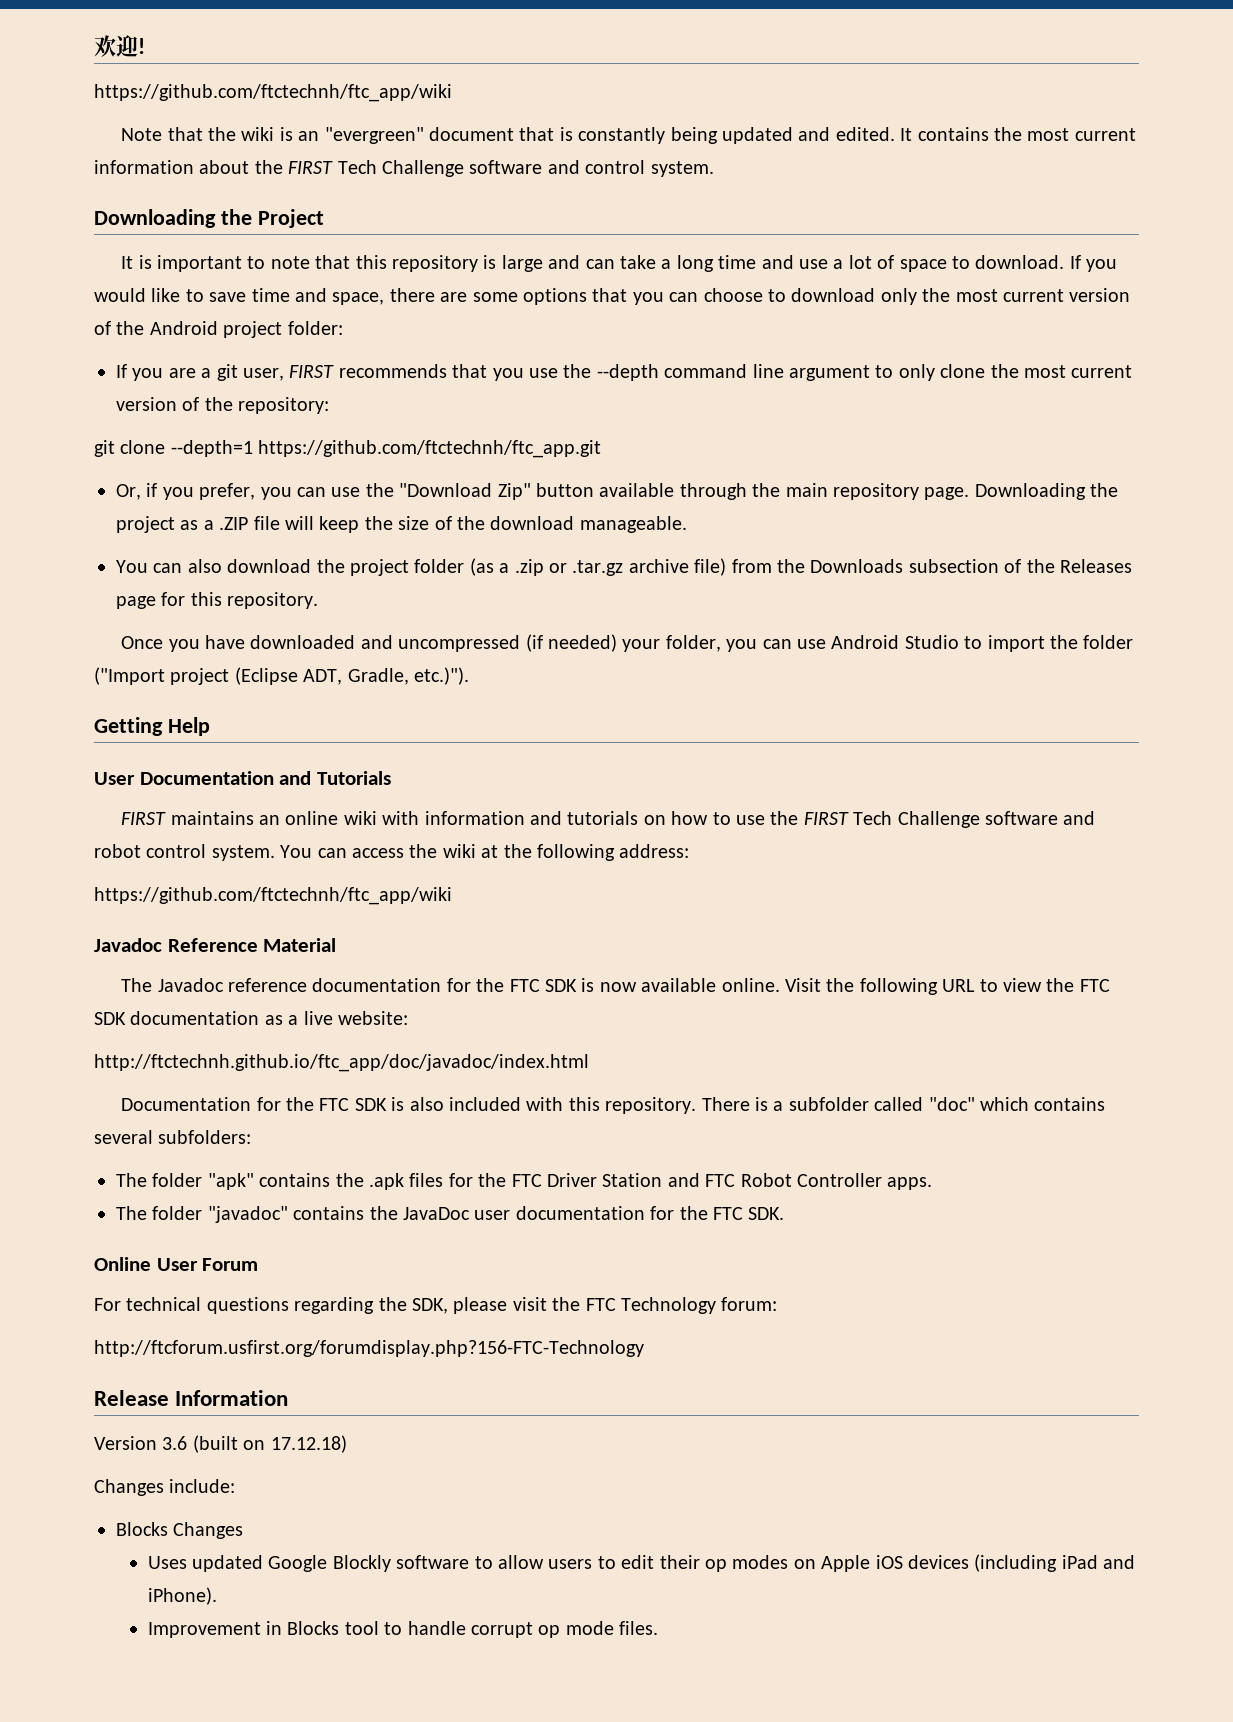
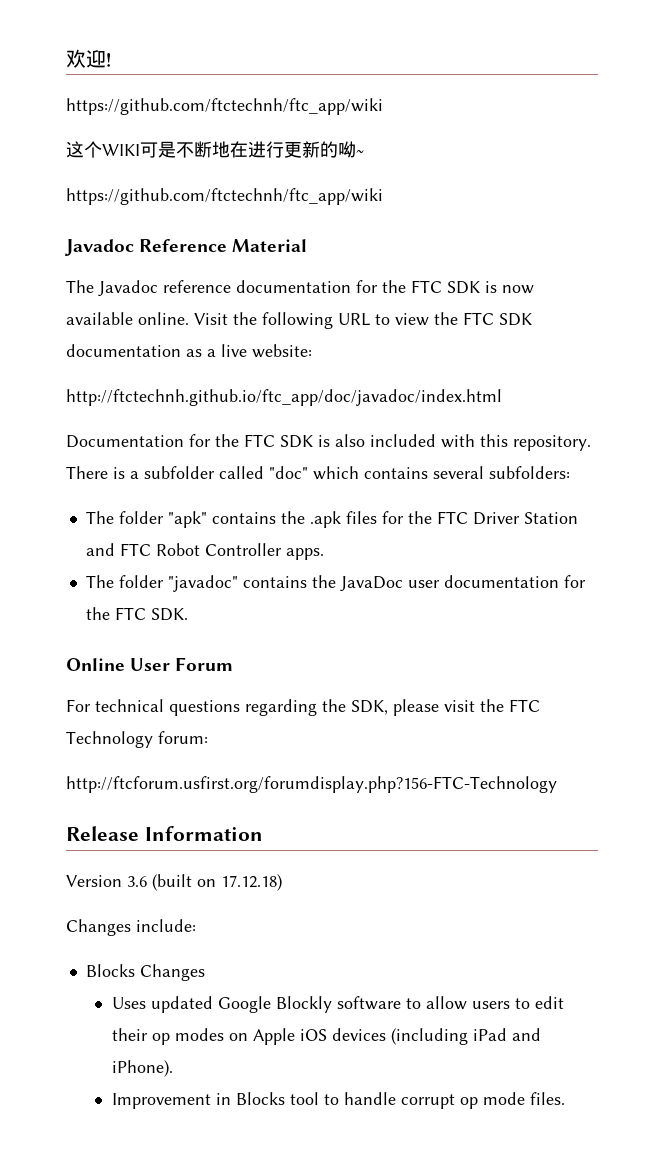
- Note that the wiki is an "evergreen" document that is constantly being updated and edited. It contains the most current information about the FIRST Tech Challenge software and control system.
- Downloading the Project
- It is important to note that this repository is large and can take a long time and use a lot of space to download. If you would like to save time and space, there are some options that you can choose to download only the most current version of the Android project folder:
- If you are a git user, FIRST recommends that you use the --depth command line argument to only clone the most current version of the repository:
- git clone --depth=1 https://github.com/ftctechnh/ftc_app.git
- Or, if you prefer, you can use the "Download Zip" button available through the main repository page. Downloading the project as a .ZIP file will keep the size of the download manageable.
- You can also download the project folder (as a .zip or .tar.gz archive file) from the Downloads subsection of the Releases page for this repository.
- Once you have downloaded and uncompressed (if needed) your folder, you can use Android Studio to import the folder ("Import project (Eclipse ADT, Gradle, etc.)").
- Getting Help
- User Documentation and Tutorials
- FIRST maintains an online wiki with information and tutorials on how to use the FIRST Tech Challenge software and robot control system. You can access the wiki at the following address:
+ 这个WIKI可是不断地在进行更新的呦~

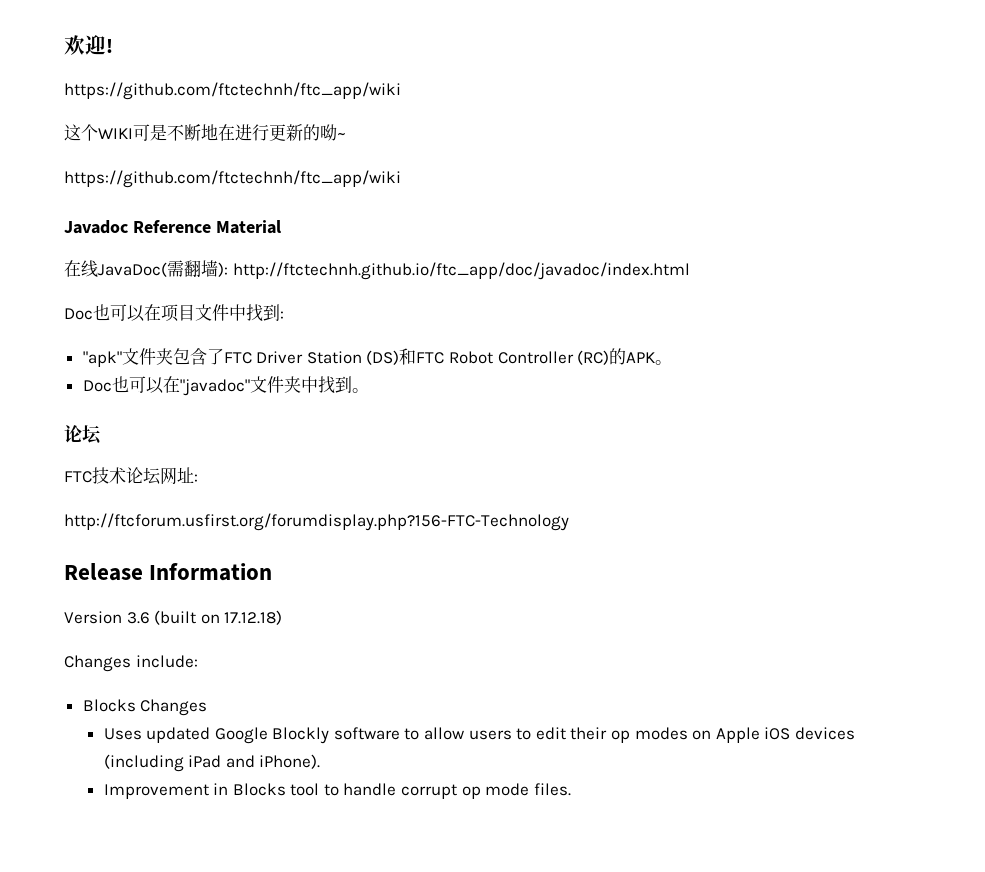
- The Javadoc reference documentation for the FTC SDK is now available online. Visit the following URL to view the FTC SDK documentation as a live website:
- http://ftctechnh.github.io/ftc_app/doc/javadoc/index.html
- Documentation for the FTC SDK is also included with this repository. There is a subfolder called "doc" which contains several subfolders:
- The folder "apk" contains the .apk files for the FTC Driver Station and FTC Robot Controller apps.
- The folder "javadoc" contains the JavaDoc user documentation for the FTC SDK.
- Online User Forum
- For technical questions regarding the SDK, please visit the FTC Technology forum:
+ 在线JavaDoc(需翻墙): http://ftctechnh.github.io/ftc_app/doc/javadoc/index.html
+ Doc也可以在项目文件中找到:
+ "apk"文件夹包含了FTC Driver Station (DS)和FTC Robot Controller (RC)的APK。
+ Doc也可以在"javadoc"文件夹中找到。
+ 论坛
+ FTC技术论坛网址:

